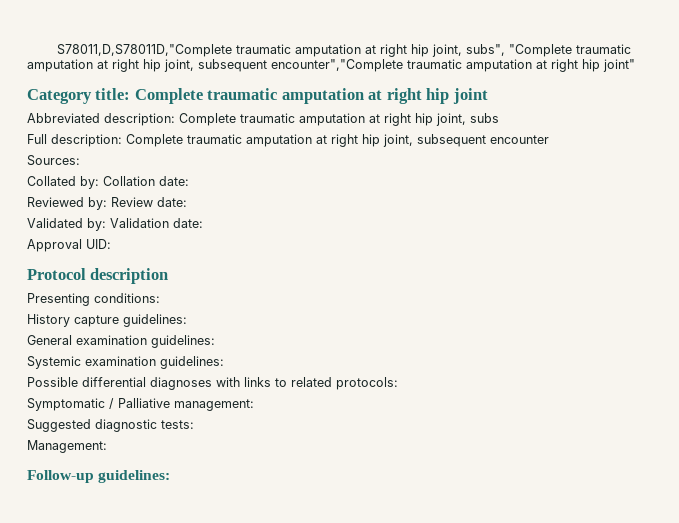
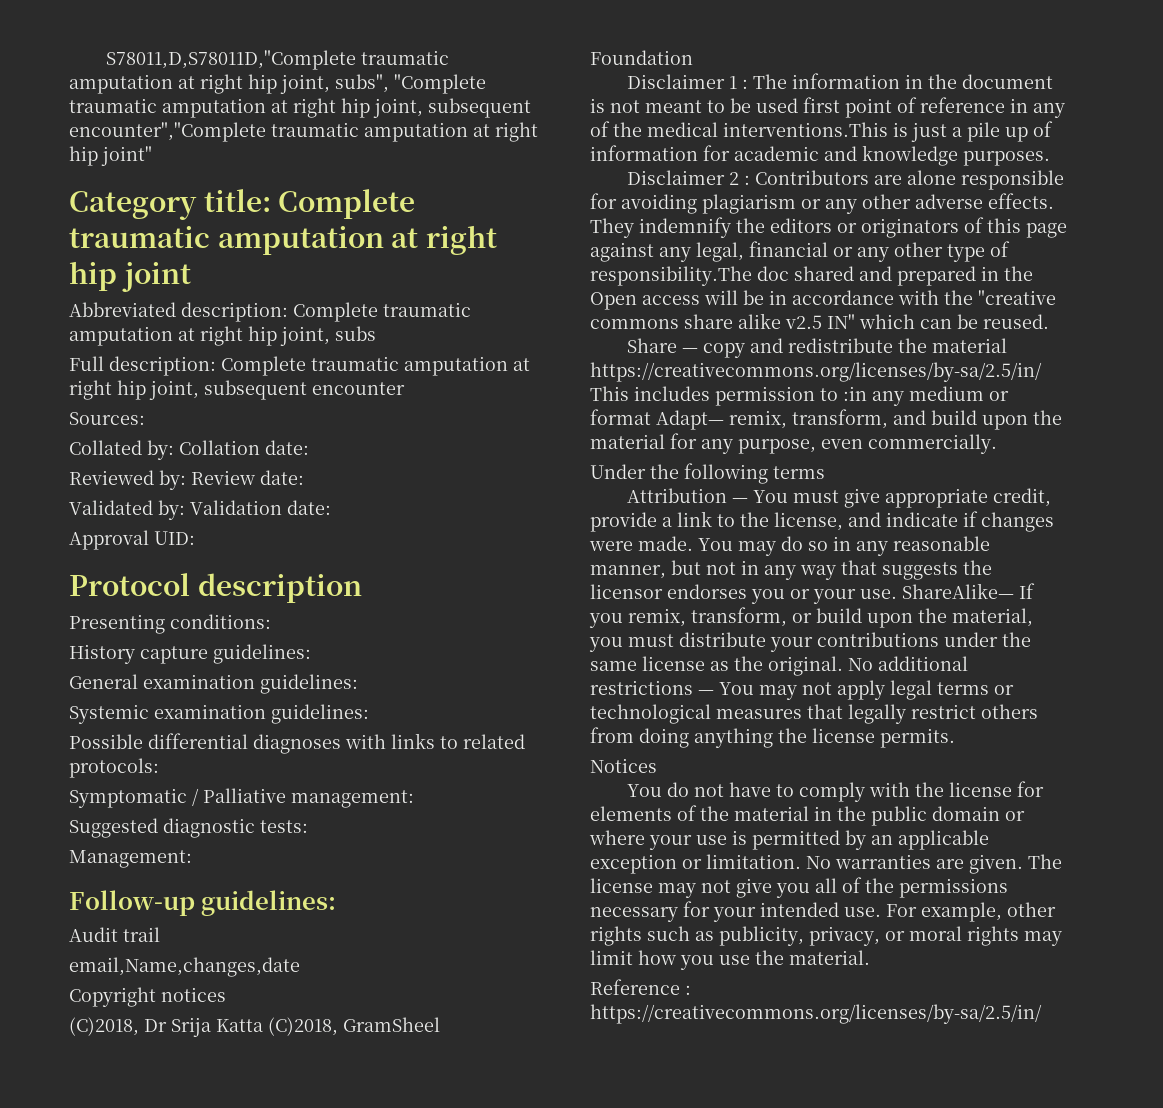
+ Audit trail
+ email,Name,changes,date
+ Copyright notices
+ (C)2018, Dr Srija Katta (C)2018, GramSheel Foundation
+ Disclaimer 1 : The information in the document is not meant to be used first point of reference in any of the medical interventions.This is just a pile up of information for academic and knowledge purposes.
+ Disclaimer 2 : Contributors are alone responsible for avoiding plagiarism or any other adverse effects. They indemnify the editors or originators of this page against any legal, financial or any other type of responsibility.The doc shared and prepared in the Open access will be in accordance with the "creative commons share alike v2.5 IN" which can be reused.
+ Share — copy and redistribute the material https://creativecommons.org/licenses/by-sa/2.5/in/ This includes permission to :in any medium or format Adapt— remix, transform, and build upon the material for any purpose, even commercially.
+ Under the following terms
+ Attribution — You must give appropriate credit, provide a link to the license, and indicate if changes were made. You may do so in any reasonable manner, but not in any way that suggests the licensor endorses you or your use. ShareAlike— If you remix, transform, or build upon the material, you must distribute your contributions under the same license as the original. No additional restrictions — You may not apply legal terms or technological measures that legally restrict others from doing anything the license permits.
+ Notices
+ You do not have to comply with the license for elements of the material in the public domain or where your use is permitted by an applicable exception or limitation. No warranties are given. The license may not give you all of the permissions necessary for your intended use. For example, other rights such as publicity, privacy, or moral rights may limit how you use the material.
+ Reference : https://creativecommons.org/licenses/by-sa/2.5/in/

